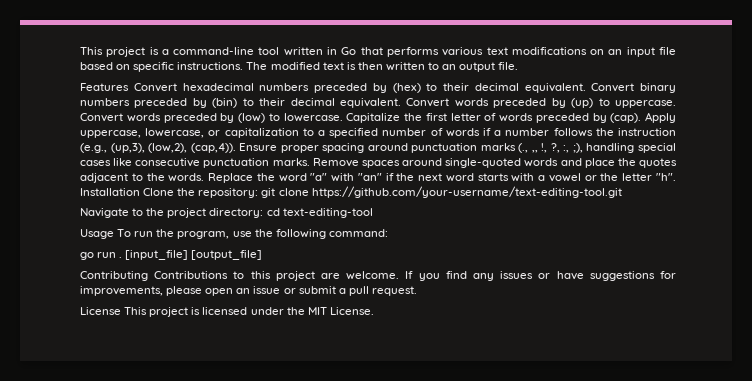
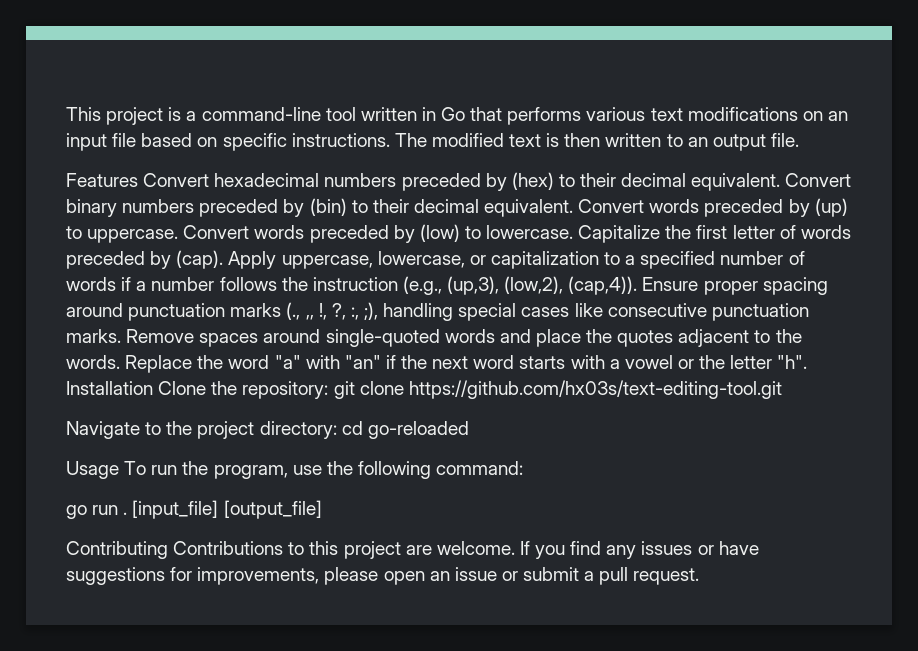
- Installation Clone the repository: git clone https://github.com/your-username/text-editing-tool.git
+ Installation Clone the repository: git clone https://github.com/hx03s/text-editing-tool.git
- Navigate to the project directory: cd text-editing-tool
+ Navigate to the project directory: cd go-reloaded
- License This project is licensed under the MIT License.

